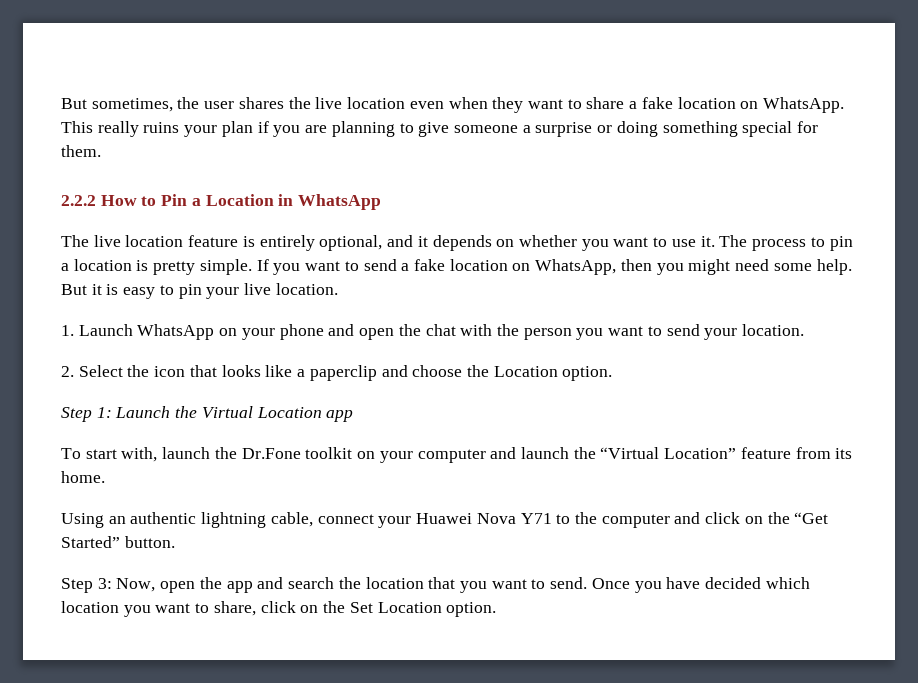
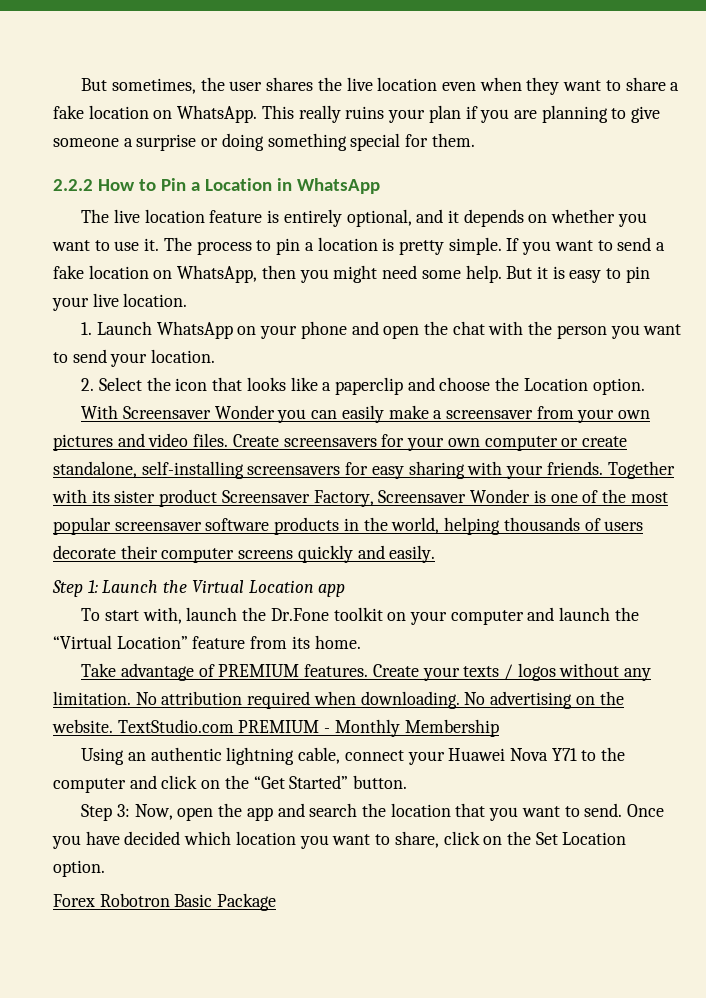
+ With Screensaver Wonder you can easily make a screensaver from your own pictures and video files. Create screensavers for your own computer or create standalone, self-installing screensavers for easy sharing with your friends. Together with its sister product Screensaver Factory, Screensaver Wonder is one of the most popular screensaver software products in the world, helping thousands of users decorate their computer screens quickly and easily.
+ Take advantage of PREMIUM features. Create your texts / logos without any limitation. No attribution required when downloading. No advertising on the website. TextStudio.com PREMIUM - Monthly Membership
+ Forex Robotron Basic Package

